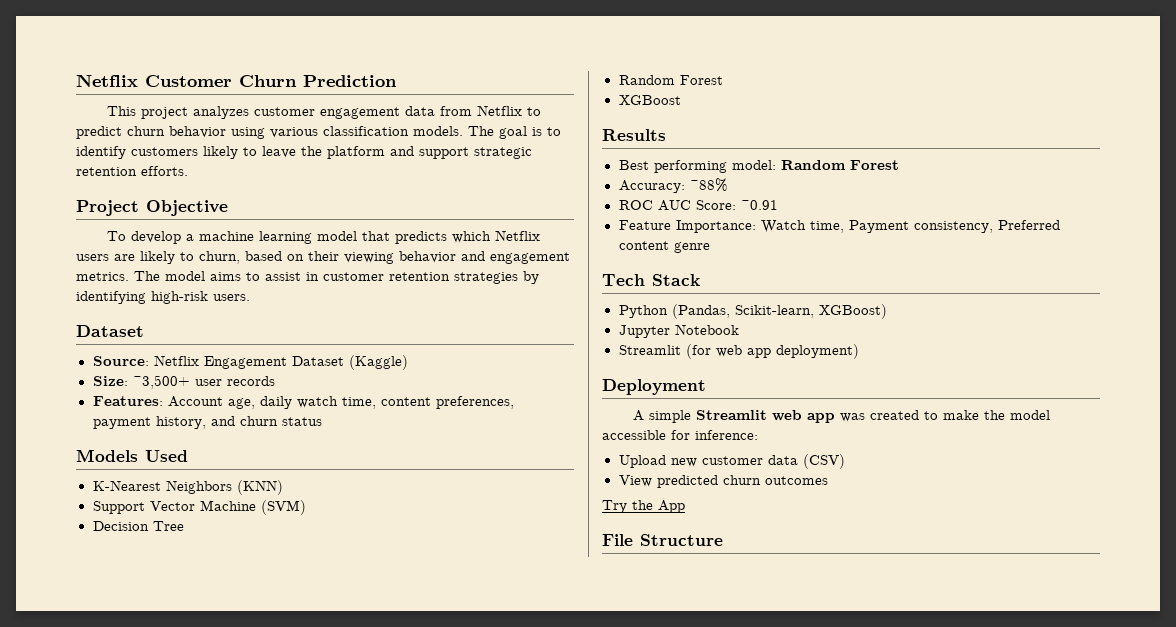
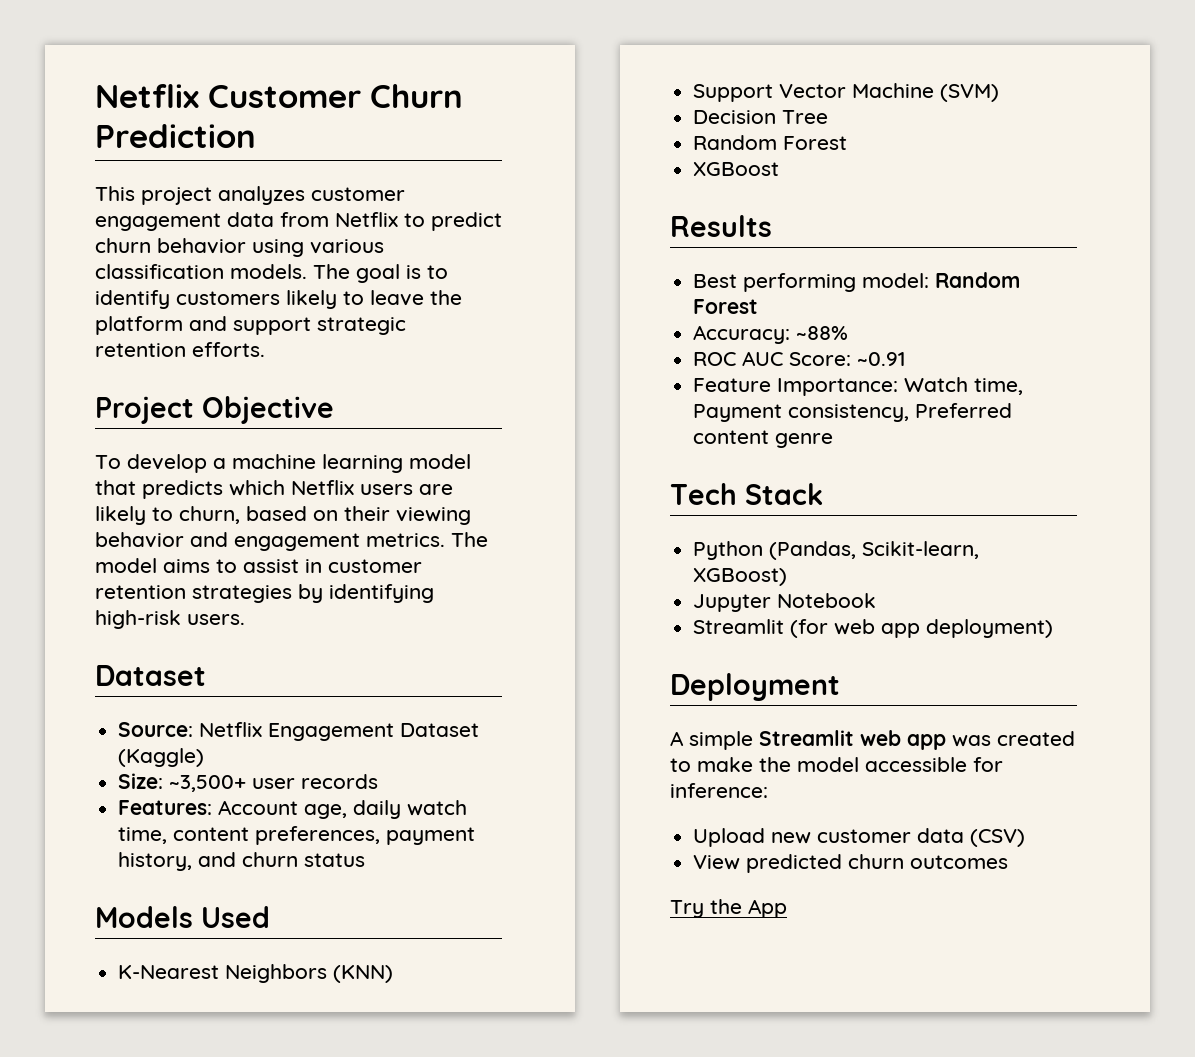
- File Structure

